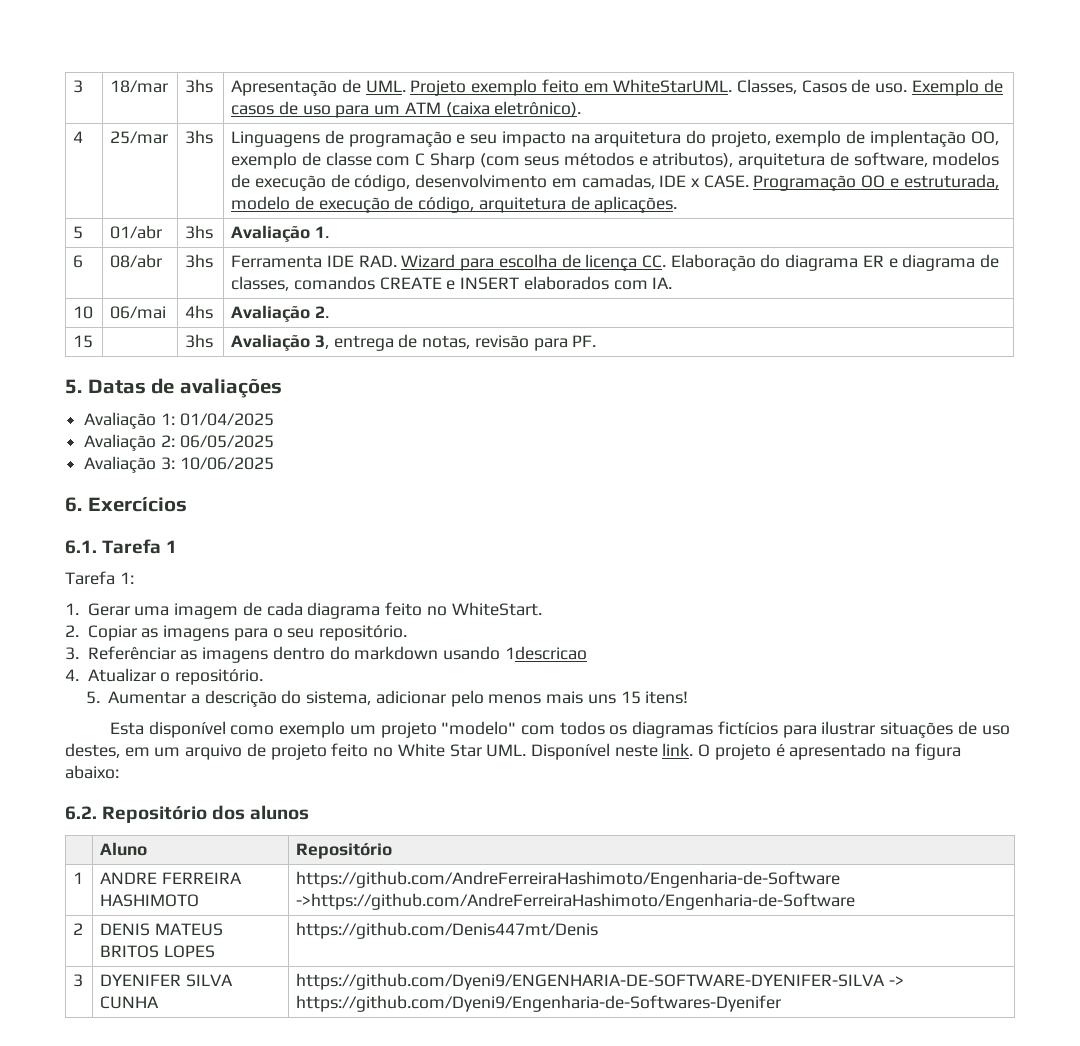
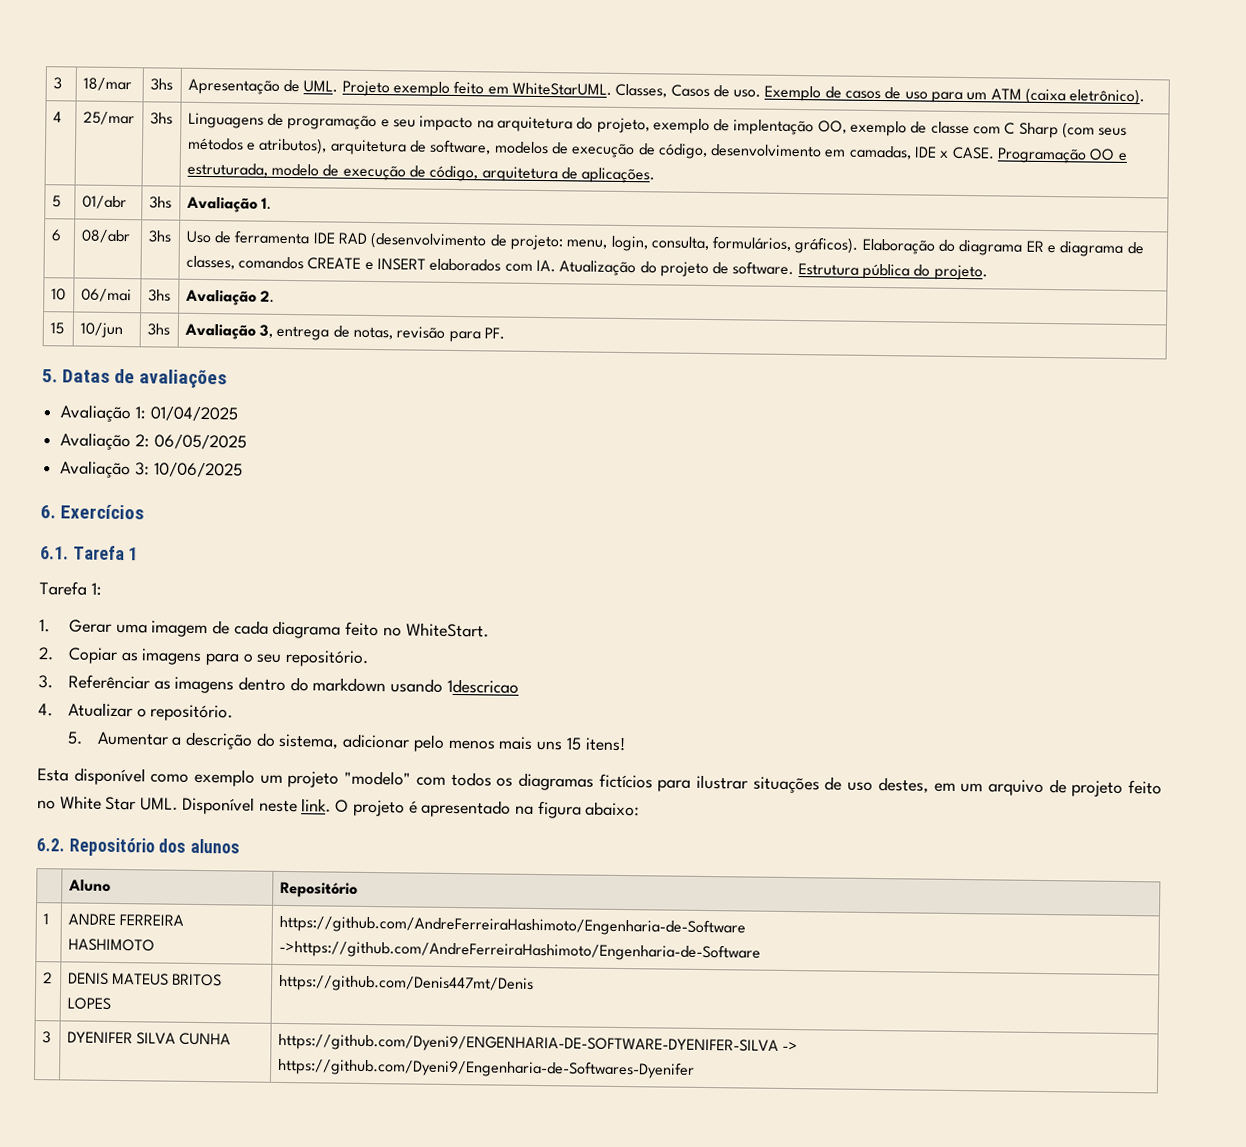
- 6 | 08/abr | 3hs | Ferramenta IDE RAD. Wizard para escolha de licença CC. Elaboração do diagrama ER e diagrama de classes, comandos CREATE e INSERT elaborados com IA.
+ 6 | 08/abr | 3hs | Uso de ferramenta IDE RAD (desenvolvimento de projeto: menu, login, consulta, formulários, gráficos). Elaboração do diagrama ER e diagrama de classes, comandos CREATE e INSERT elaborados com IA. Atualização do projeto de software. Estrutura pública do projeto.
- 10 | 06/mai | 4hs | Avaliação 2.
+ 10 | 06/mai | 3hs | Avaliação 2.
- 15 | | 3hs | Avaliação 3, entrega de notas, revisão para PF.
+ 15 | 10/jun | 3hs | Avaliação 3, entrega de notas, revisão para PF.

